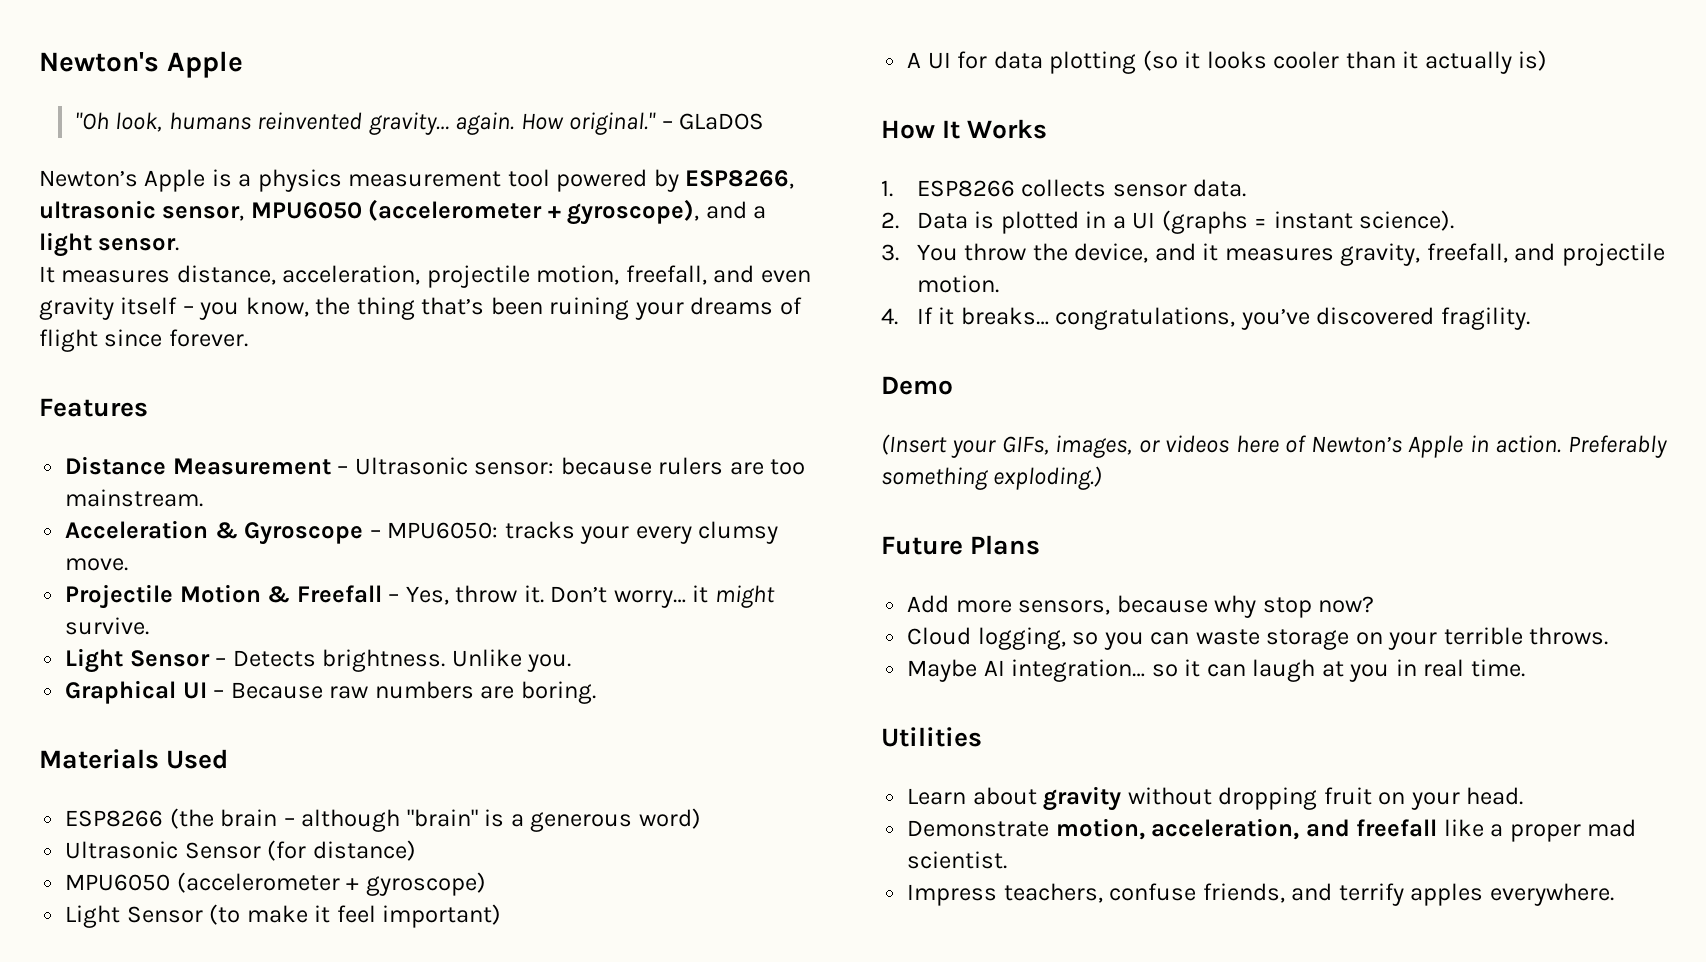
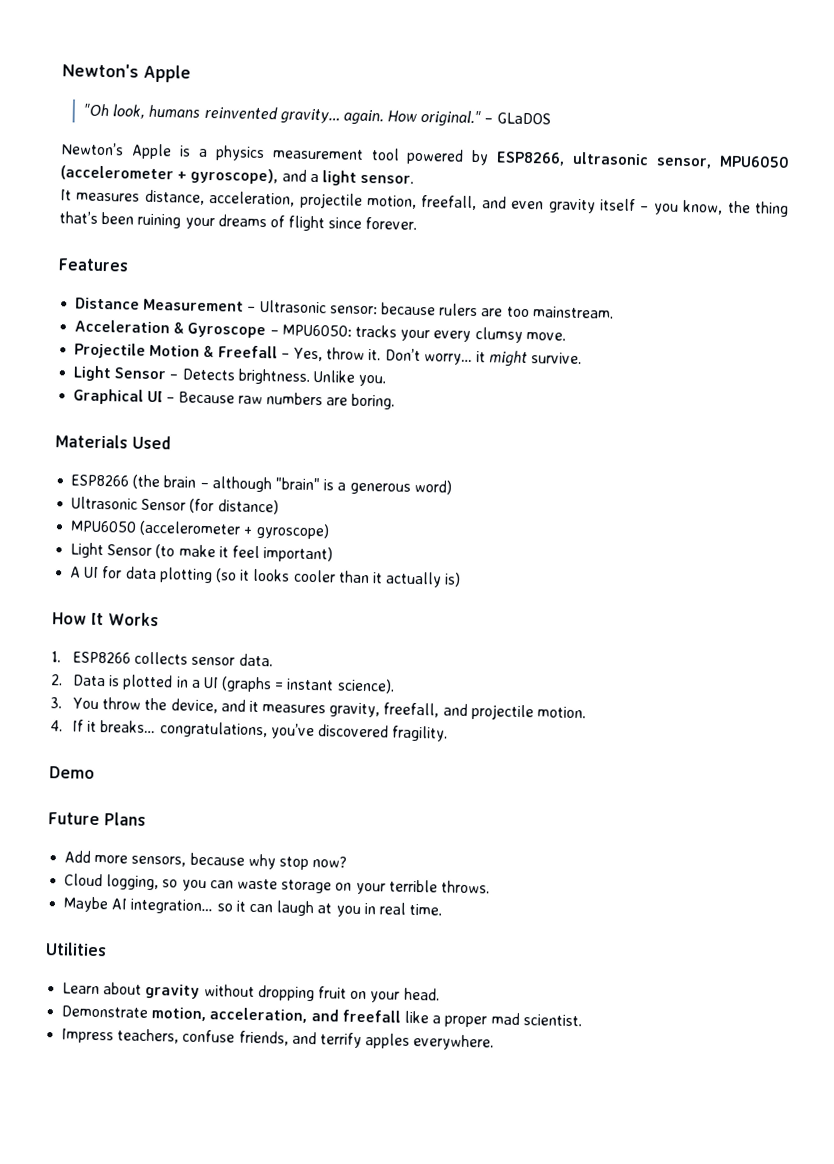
- (Insert your GIFs, images, or videos here of Newton’s Apple in action. Preferably something exploding.)

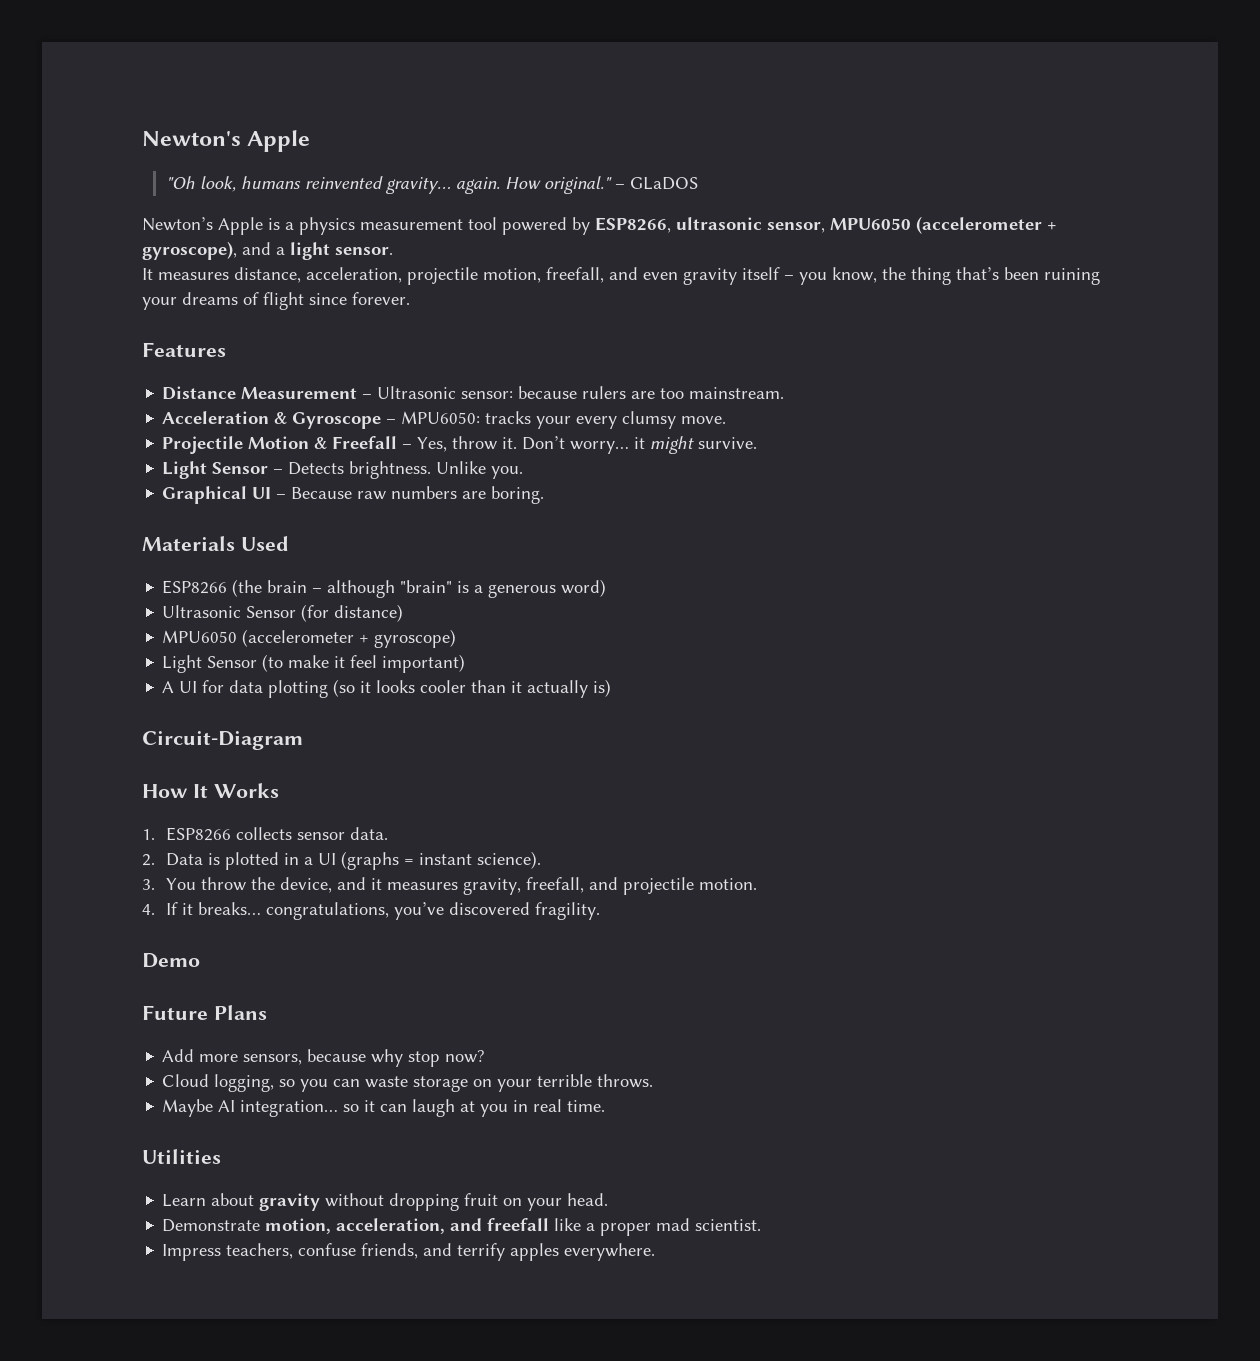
+ Circuit-Diagram

